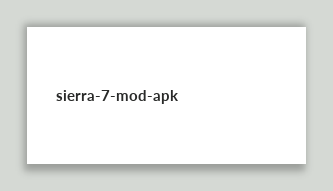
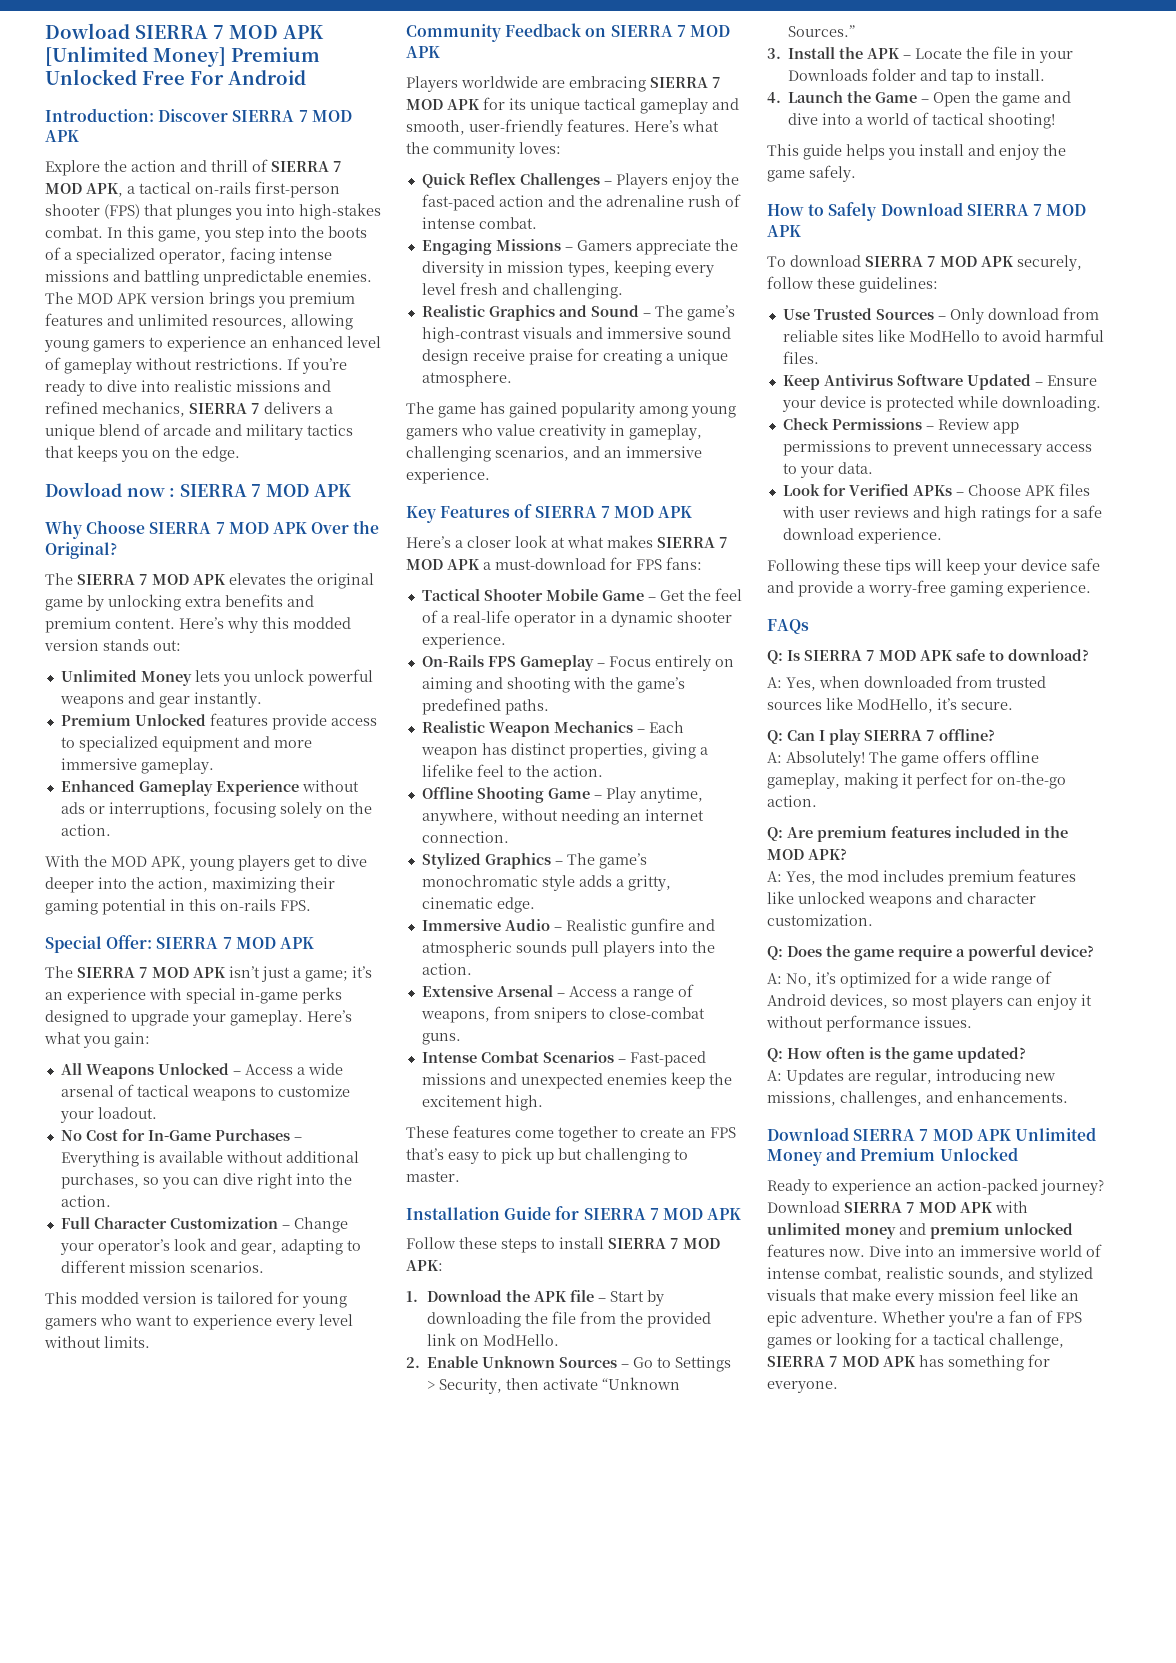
- sierra-7-mod-apk
+ Dowload SIERRA 7 MOD APK [Unlimited Money] Premium Unlocked Free For Android
+ Introduction: Discover SIERRA 7 MOD APK
+ Explore the action and thrill of SIERRA 7 MOD APK, a tactical on-rails first-person shooter (FPS) that plunges you into high-stakes combat. In this game, you step into the boots of a specialized operator, facing intense missions and battling unpredictable enemies. The MOD APK version brings you premium features and unlimited resources, allowing young gamers to experience an enhanced level of gameplay without restrictions. If you’re ready to dive into realistic missions and refined mechanics, SIERRA 7 delivers a unique blend of arcade and military tactics that keeps you on the edge.
+ Dowload now : SIERRA 7 MOD APK
+ Why Choose SIERRA 7 MOD APK Over the Original?
+ The SIERRA 7 MOD APK elevates the original game by unlocking extra benefits and premium content. Here’s why this modded version stands out:
+ Unlimited Money lets you unlock powerful weapons and gear instantly.
+ Premium Unlocked features provide access to specialized equipment and more immersive gameplay.
+ Enhanced Gameplay Experience without ads or interruptions, focusing solely on the action.
+ With the MOD APK, young players get to dive deeper into the action, maximizing their gaming potential in this on-rails FPS.
+ Special Offer: SIERRA 7 MOD APK
+ The SIERRA 7 MOD APK isn’t just a game; it’s an experience with special in-game perks designed to upgrade your gameplay. Here’s what you gain:
+ All Weapons Unlocked – Access a wide arsenal of tactical weapons to customize your loadout.
+ No Cost for In-Game Purchases – Everything is available without additional purchases, so you can dive right into the action.
+ Full Character Customization – Change your operator’s look and gear, adapting to different mission scenarios.
+ This modded version is tailored for young gamers who want to experience every level without limits.
+ Community Feedback on SIERRA 7 MOD APK
+ Players worldwide are embracing SIERRA 7 MOD APK for its unique tactical gameplay and smooth, user-friendly features. Here’s what the community loves:
+ Quick Reflex Challenges – Players enjoy the fast-paced action and the adrenaline rush of intense combat.
+ Engaging Missions – Gamers appreciate the diversity in mission types, keeping every level fresh and challenging.
+ Realistic Graphics and Sound – The game’s high-contrast visuals and immersive sound design receive praise for creating a unique atmosphere.
+ The game has gained popularity among young gamers who value creativity in gameplay, challenging scenarios, and an immersive experience.
+ Key Features of SIERRA 7 MOD APK
+ Here’s a closer look at what makes SIERRA 7 MOD APK a must-download for FPS fans:
+ Tactical Shooter Mobile Game – Get the feel of a real-life operator in a dynamic shooter experience.
+ On-Rails FPS Gameplay – Focus entirely on aiming and shooting with the game’s predefined paths.
+ Realistic Weapon Mechanics – Each weapon has distinct properties, giving a lifelike feel to the action.
+ Offline Shooting Game – Play anytime, anywhere, without needing an internet connection.
+ Stylized Graphics – The game’s monochromatic style adds a gritty, cinematic edge.
+ Immersive Audio – Realistic gunfire and atmospheric sounds pull players into the action.
+ Extensive Arsenal – Access a range of weapons, from snipers to close-combat guns.
+ Intense Combat Scenarios – Fast-paced missions and unexpected enemies keep the excitement high.
+ These features come together to create an FPS that’s easy to pick up but challenging to master.
+ Installation Guide for SIERRA 7 MOD APK
+ Follow these steps to install SIERRA 7 MOD APK:
+ 1. Download the APK file – Start by downloading the file from the provided link on ModHello.
+ 2. Enable Unknown Sources – Go to Settings > Security, then activate “Unknown Sources.”
+ 3. Install the APK – Locate the file in your Downloads folder and tap to install.
+ 4. Launch the Game – Open the game and dive into a world of tactical shooting!
+ This guide helps you install and enjoy the game safely.
+ How to Safely Download SIERRA 7 MOD APK
+ To download SIERRA 7 MOD APK securely, follow these guidelines:
+ Use Trusted Sources – Only download from reliable sites like ModHello to avoid harmful files.
+ Keep Antivirus Software Updated – Ensure your device is protected while downloading.
+ Check Permissions – Review app permissions to prevent unnecessary access to your data.
+ Look for Verified APKs – Choose APK files with user reviews and high ratings for a safe download experience.
+ Following these tips will keep your device safe and provide a worry-free gaming experience.
+ FAQs
+ Q: Is SIERRA 7 MOD APK safe to download?
+ A: Yes, when downloaded from trusted sources like ModHello, it’s secure.
+ Q: Can I play SIERRA 7 offline?
+ A: Absolutely! The game offers offline gameplay, making it perfect for on-the-go action.
+ Q: Are premium features included in the MOD APK?
+ A: Yes, the mod includes premium features like unlocked weapons and character customization.
+ Q: Does the game require a powerful device?
+ A: No, it’s optimized for a wide range of Android devices, so most players can enjoy it without performance issues.
+ Q: How often is the game updated?
+ A: Updates are regular, introducing new missions, challenges, and enhancements.
+ Download SIERRA 7 MOD APK Unlimited Money and Premium Unlocked
+ Ready to experience an action-packed journey? Download SIERRA 7 MOD APK with unlimited money and premium unlocked features now. Dive into an immersive world of intense combat, realistic sounds, and stylized visuals that make every mission feel like an epic adventure. Whether you're a fan of FPS games or looking for a tactical challenge, SIERRA 7 MOD APK has something for everyone.

